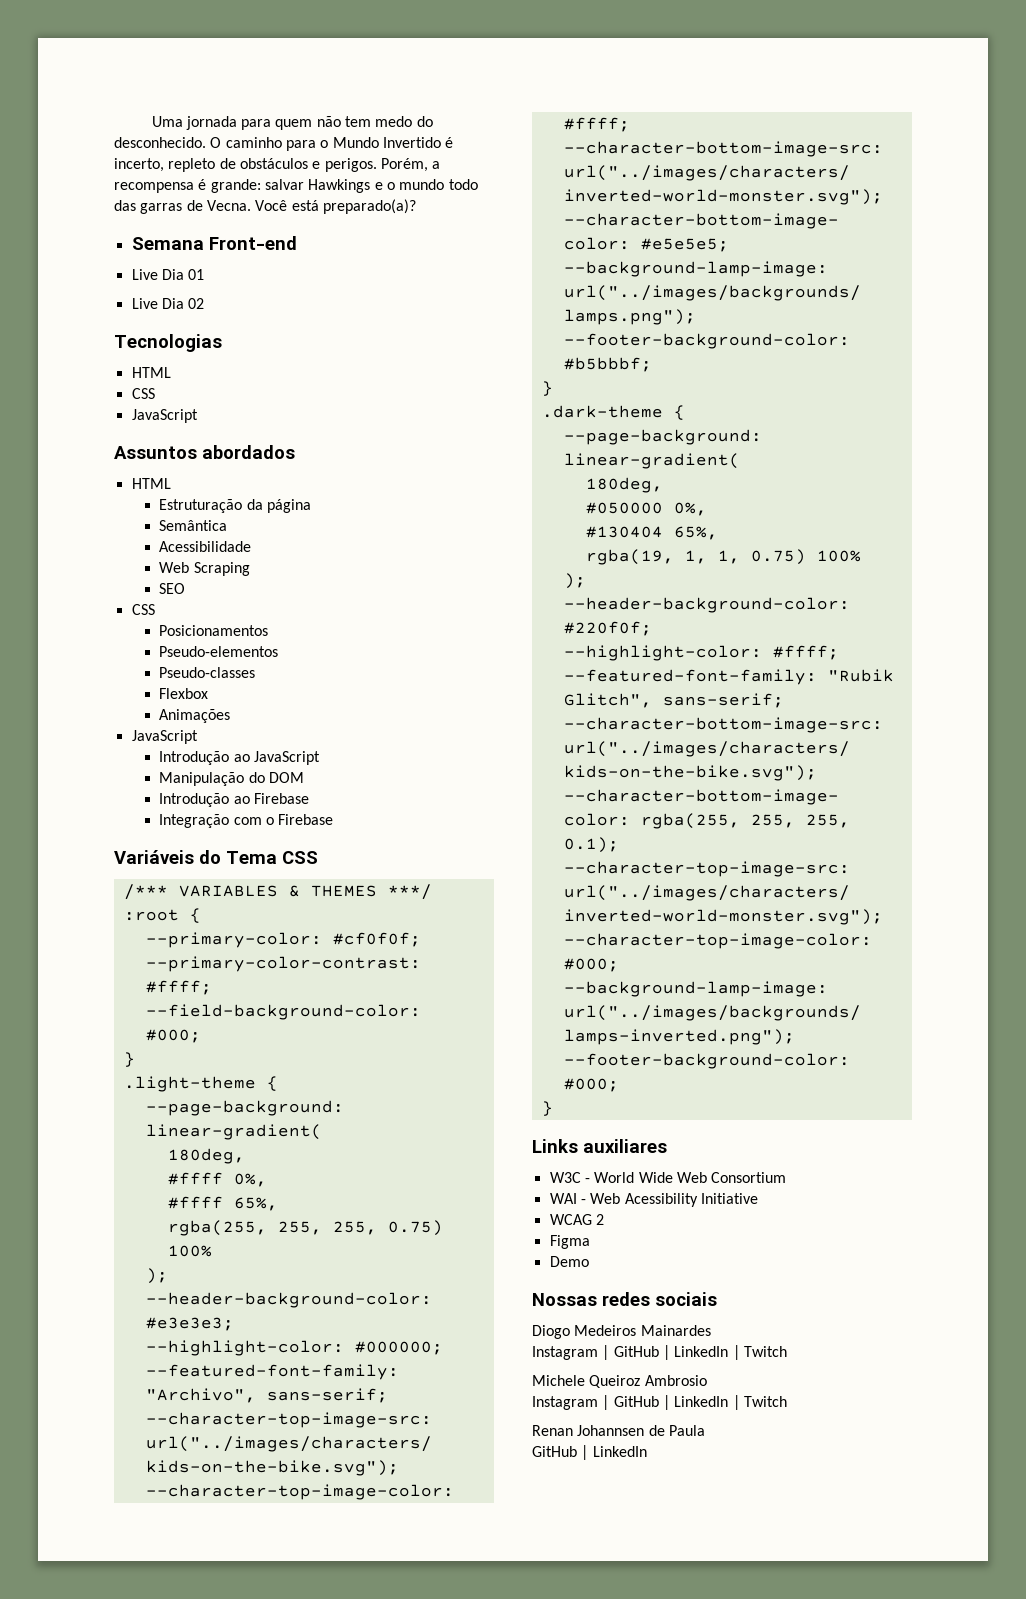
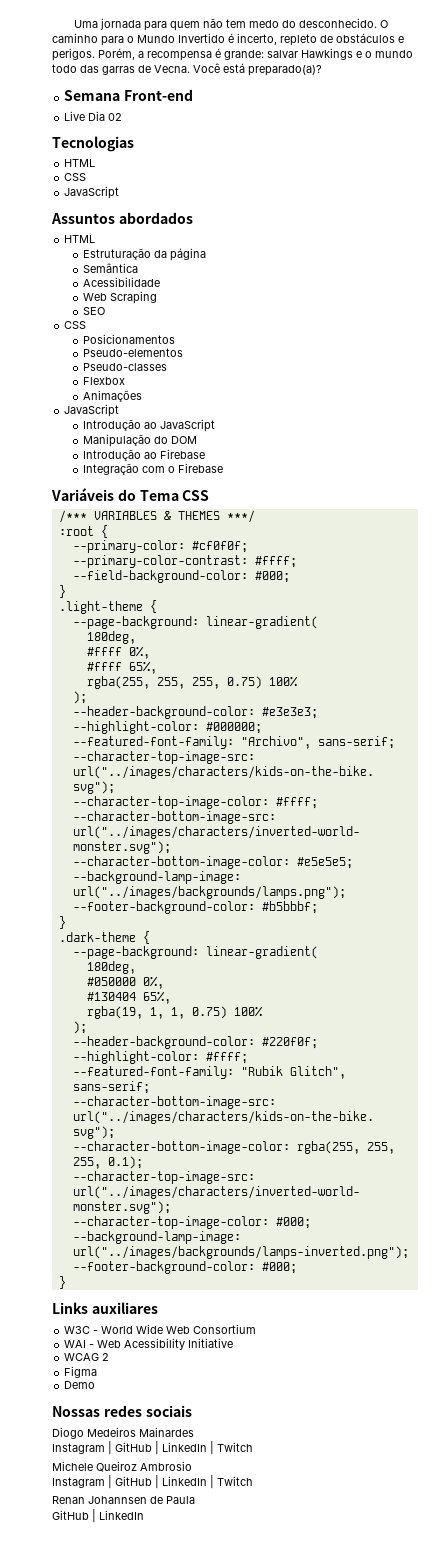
- Live Dia 01

